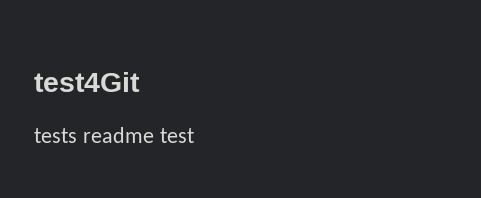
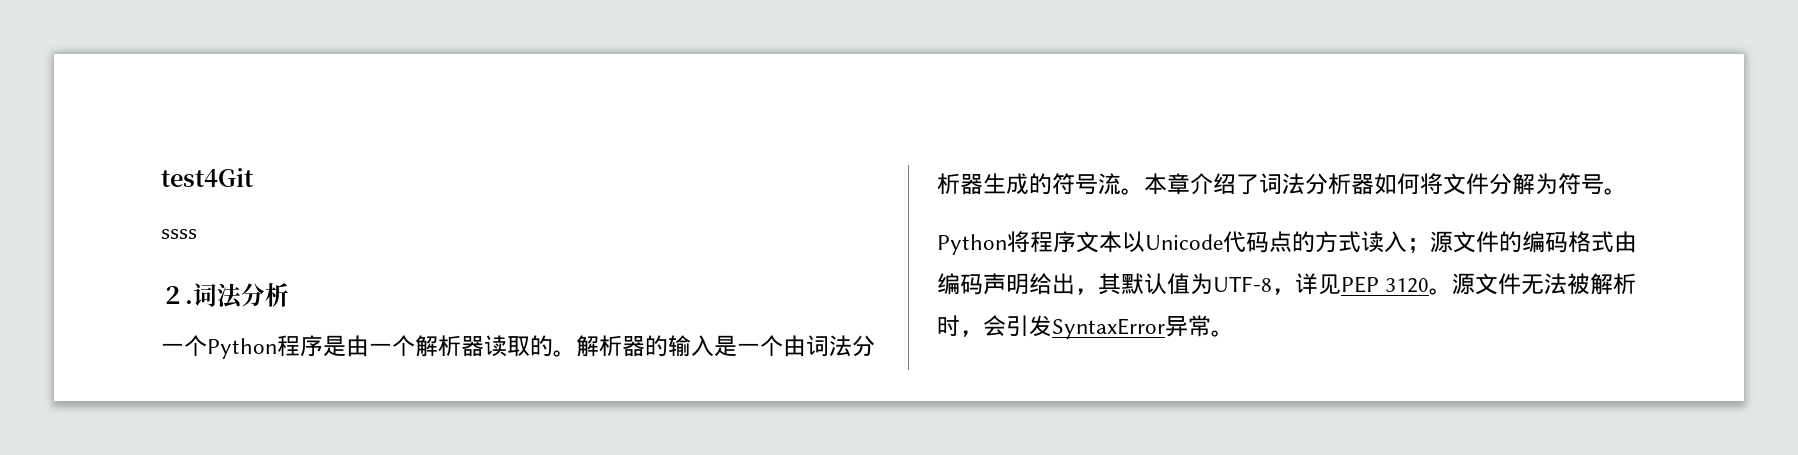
- tests readme test
+ ssss
+ ２.词法分析
+ 一个Python程序是由一个解析器读取的。解析器的输入是一个由词法分析器生成的符号流。本章介绍了词法分析器如何将文件分解为符号。
+ Python将程序文本以Unicode代码点的方式读入；源文件的编码格式由编码声明给出，其默认值为UTF-8，详见PEP 3120。源文件无法被解析时，会引发SyntaxError异常。

